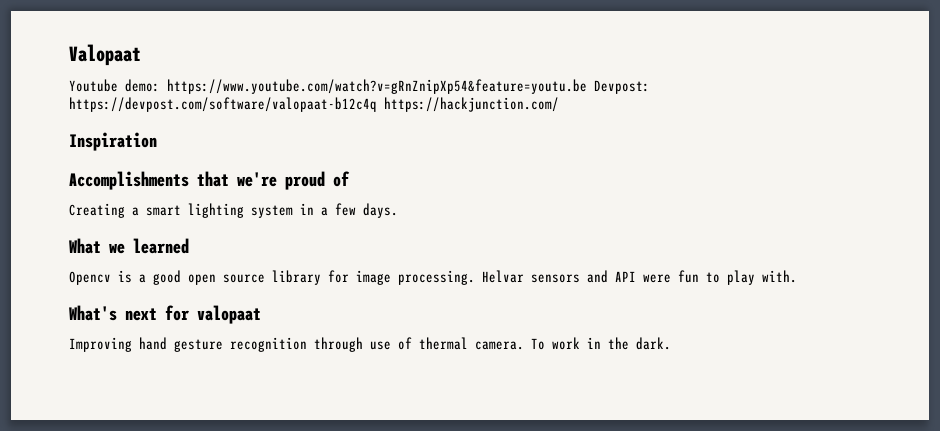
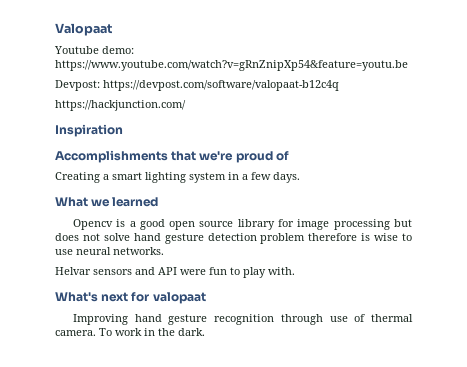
- Youtube demo: https://www.youtube.com/watch?v=gRnZnipXp54&feature=youtu.be Devpost: https://devpost.com/software/valopaat-b12c4q https://hackjunction.com/
+ Youtube demo: https://www.youtube.com/watch?v=gRnZnipXp54&feature=youtu.be
+ Devpost: https://devpost.com/software/valopaat-b12c4q
+ https://hackjunction.com/
- Opencv is a good open source library for image processing. Helvar sensors and API were fun to play with.
+ Opencv is a good open source library for image processing but does not solve hand gesture detection problem therefore is wise to use neural networks.
+ Helvar sensors and API were fun to play with.

